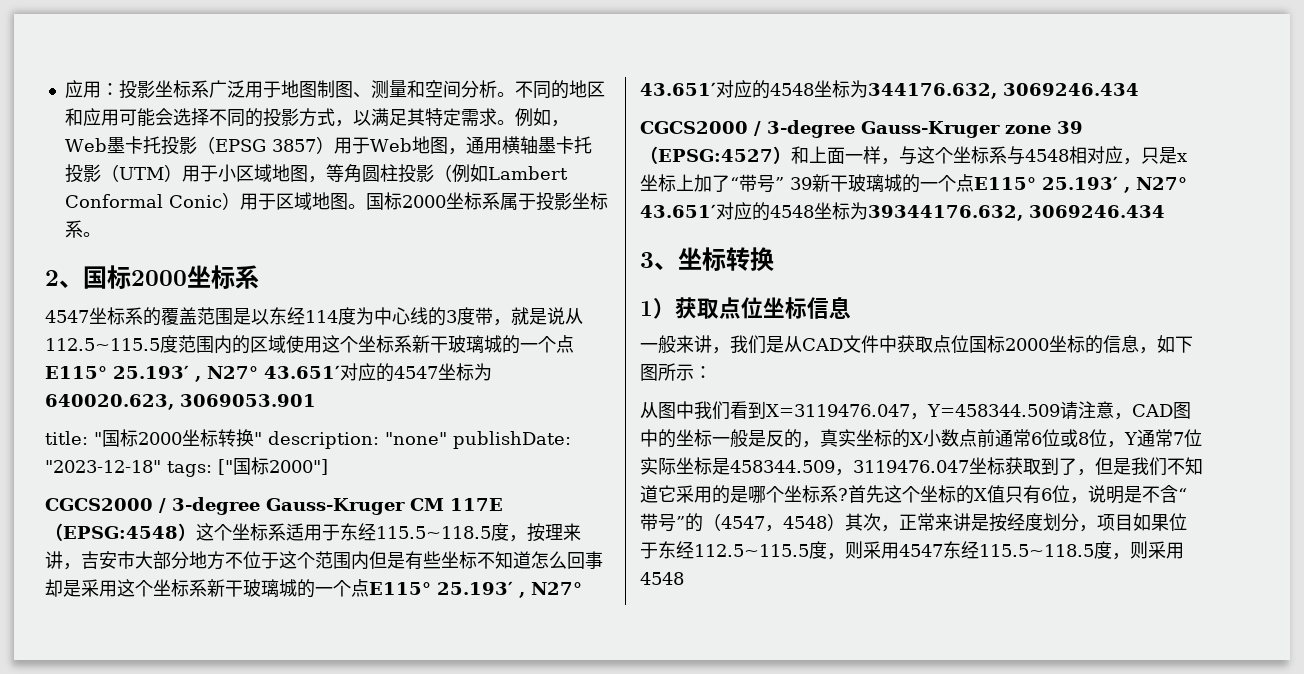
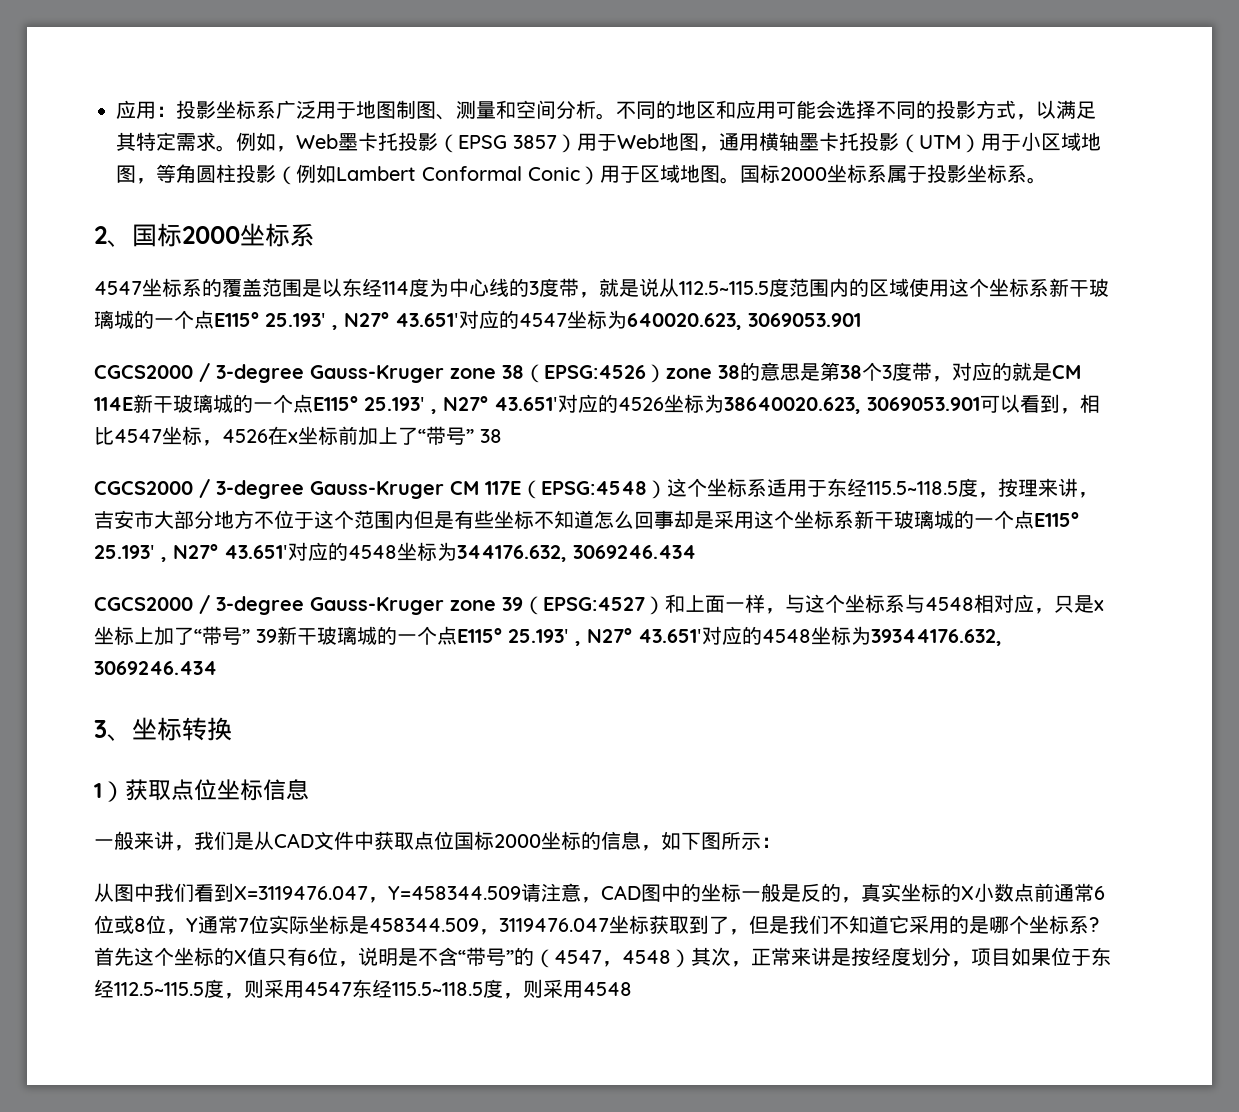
- title: "国标2000坐标转换" description: "none" publishDate: "2023-12-18" tags: ["国标2000"]
+ CGCS2000 / 3-degree Gauss-Kruger zone 38（EPSG:4526）zone 38的意思是第38个3度带，对应的就是CM 114E新干玻璃城的一个点E115° 25.193′ , N27° 43.651′对应的4526坐标为38640020.623, 3069053.901可以看到，相比4547坐标，4526在x坐标前加上了“带号” 38

